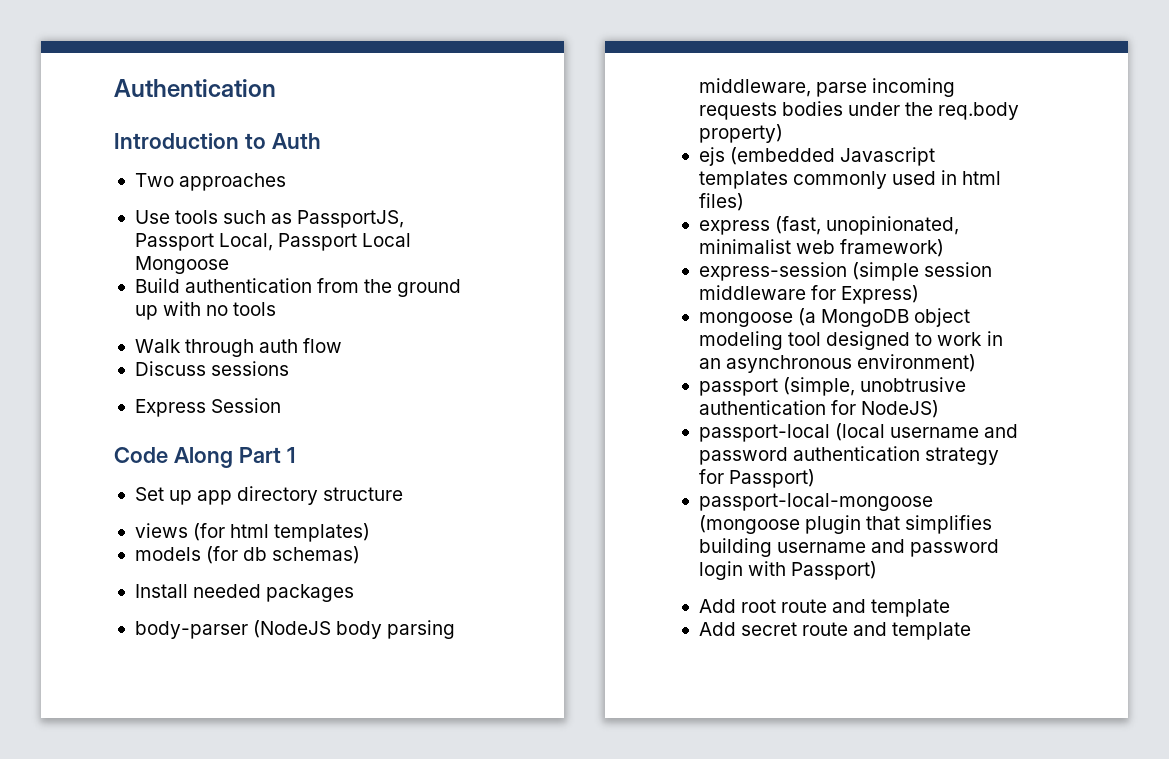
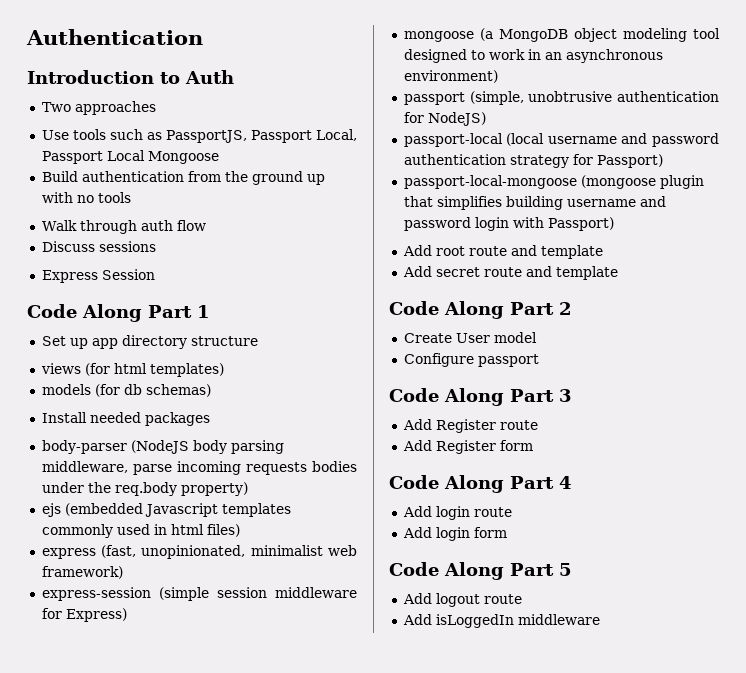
+ Code Along Part 2
+ Create User model
+ Configure passport
+ Code Along Part 3
+ Add Register route
+ Add Register form
+ Code Along Part 4
+ Add login route
+ Add login form
+ Code Along Part 5
+ Add logout route
+ Add isLoggedIn middleware

